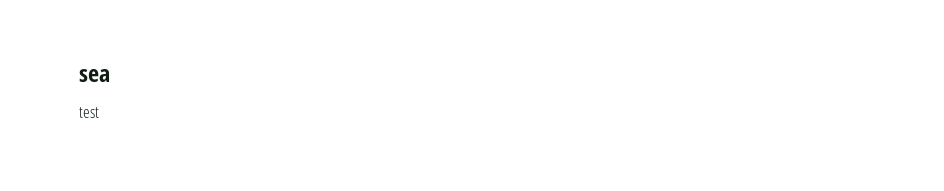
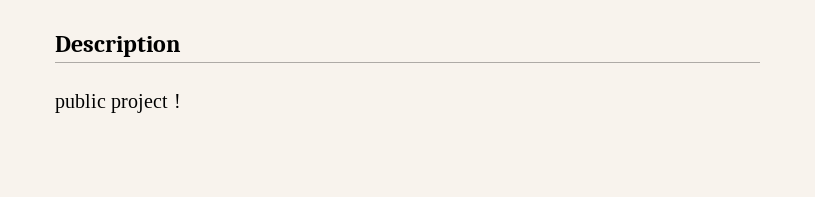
- sea
- test
+ Description
+ public project !

